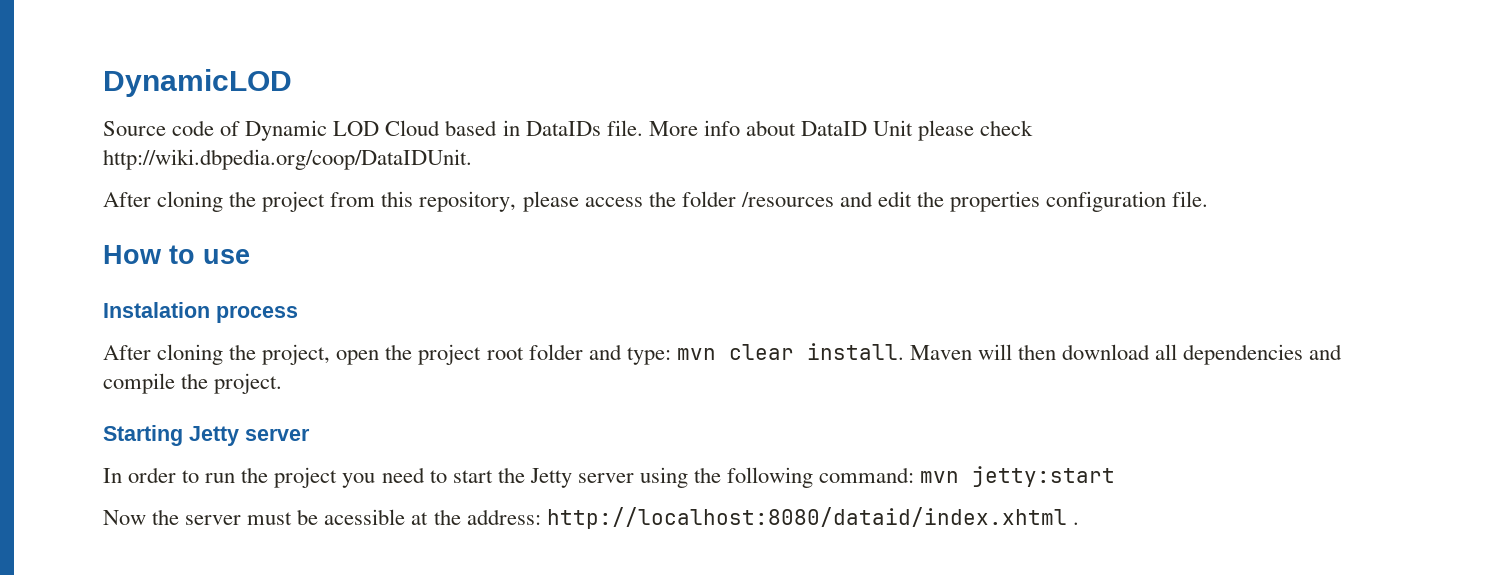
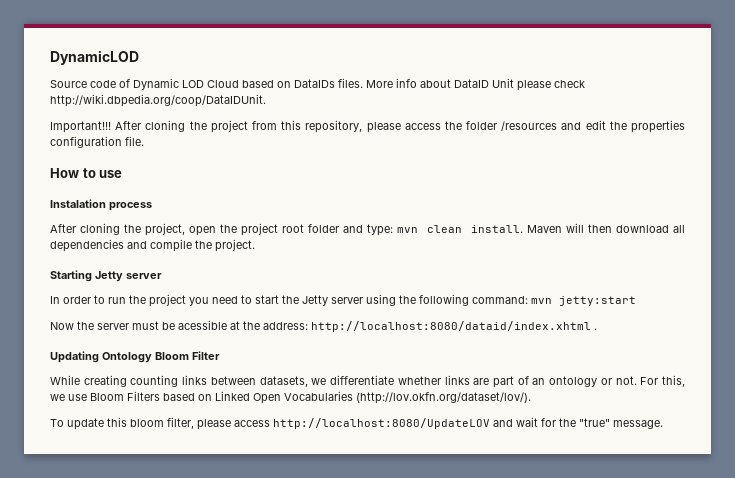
- Source code of Dynamic LOD Cloud based in DataIDs file.
+ Source code of Dynamic LOD Cloud based on DataIDs files.
+ Important!!!
- After cloning the project, open the project root folder and type: mvn clear install.
+ After cloning the project, open the project root folder and type: mvn clean install.
+ Updating Ontology Bloom Filter
+ While creating counting links between datasets, we differentiate whether links are part of an ontology or not. For this, we use Bloom Filters based on Linked Open Vocabularies (http://lov.okfn.org/dataset/lov/).
+ To update this bloom filter, please access http://localhost:8080/UpdateLOV and wait for the "true" message.

